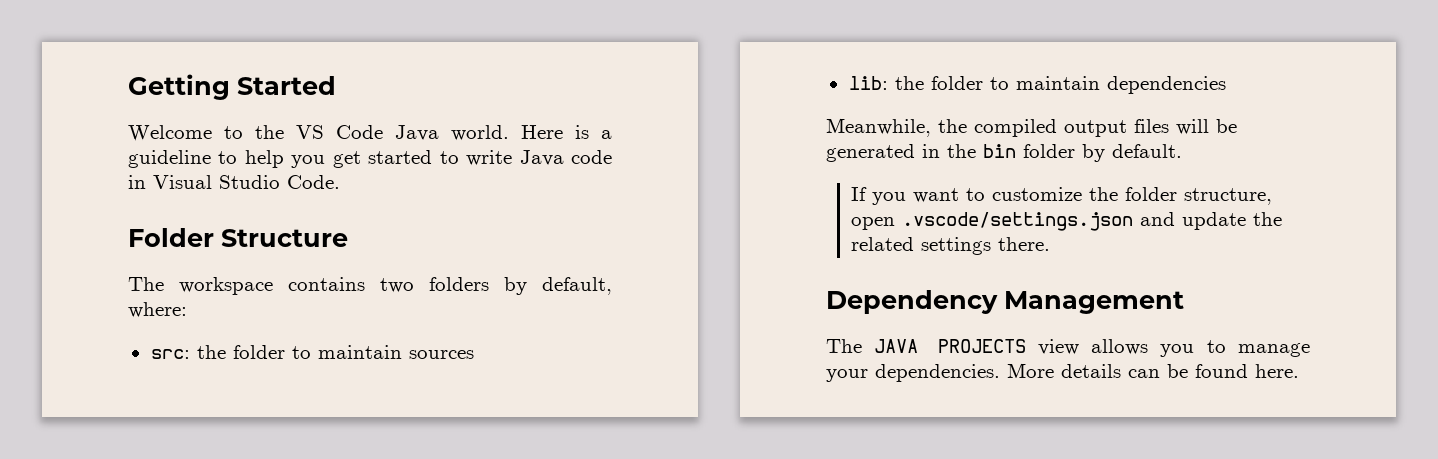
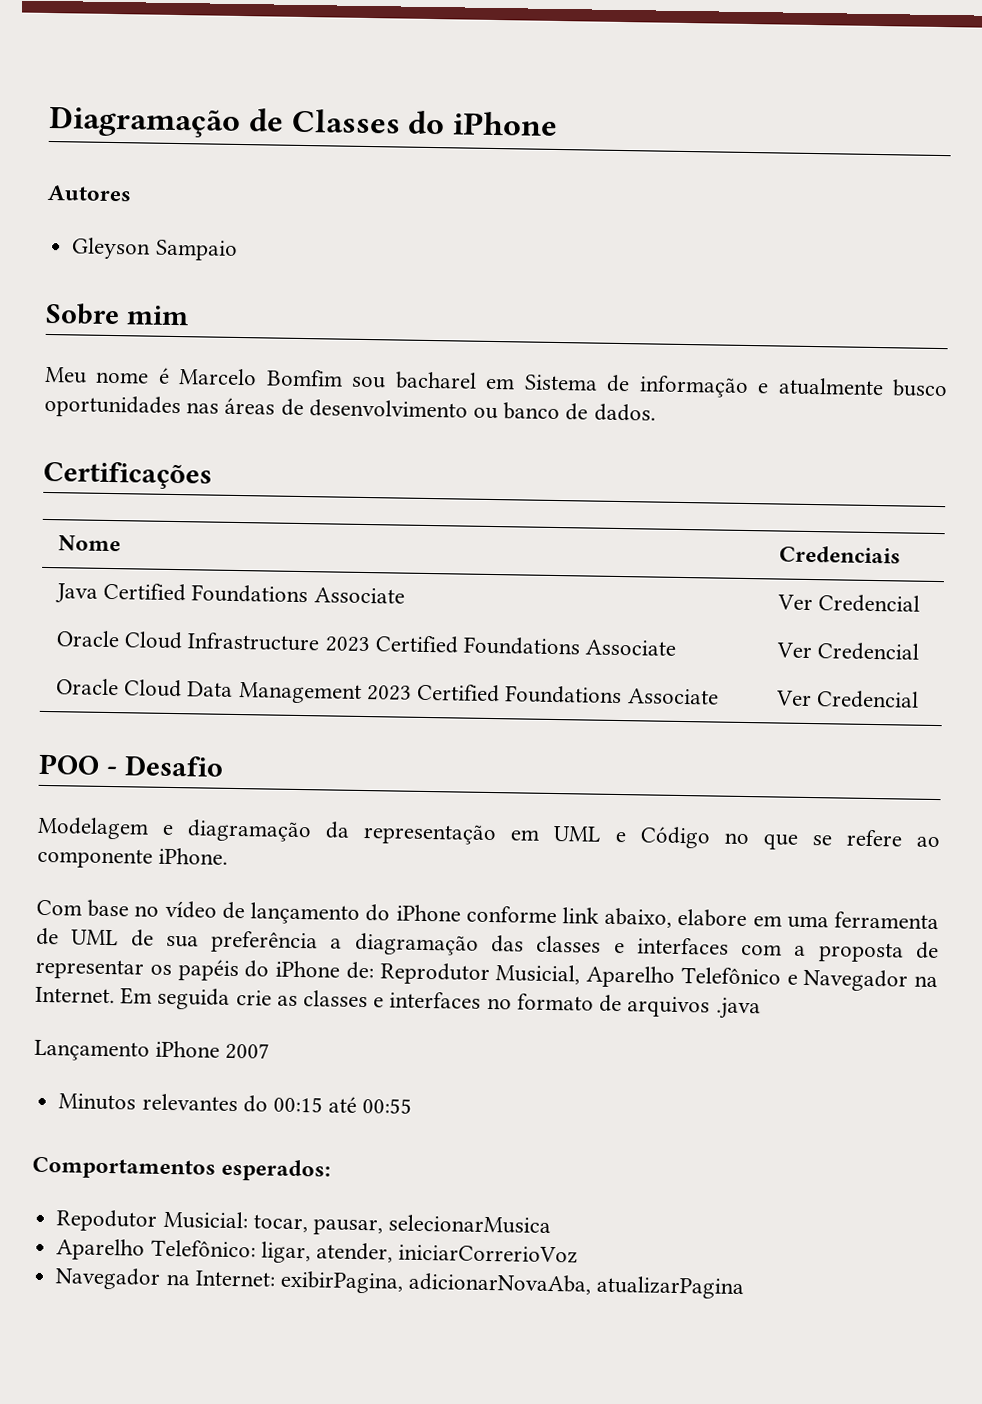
- Getting Started
- Welcome to the VS Code Java world. Here is a guideline to help you get started to write Java code in Visual Studio Code.
- Folder Structure
- The workspace contains two folders by default, where:
- src: the folder to maintain sources
- lib: the folder to maintain dependencies
- Meanwhile, the compiled output files will be generated in the bin folder by default.
- If you want to customize the folder structure, open .vscode/settings.json and update the related settings there.
- Dependency Management
- The JAVA PROJECTS view allows you to manage your dependencies. More details can be found here.
+ Diagramação de Classes do iPhone
+ Autores
+ Gleyson Sampaio
+ Sobre mim
+ Meu nome é Marcelo Bomfim sou bacharel em Sistema de informação e atualmente busco oportunidades nas áreas de desenvolvimento ou banco de dados.
+ Certificações
+ Nome | Credenciais
+ Java Certified Foundations Associate | Ver Credencial
+ Oracle Cloud Infrastructure 2023 Certified Foundations Associate | Ver Credencial
+ Oracle Cloud Data Management 2023 Certified Foundations Associate | Ver Credencial
+ POO - Desafio
+ Modelagem e diagramação da representação em UML e Código no que se refere ao componente iPhone.
+ Com base no vídeo de lançamento do iPhone conforme link abaixo, elabore em uma ferramenta de UML de sua preferência a diagramação das classes e interfaces com a proposta de representar os papéis do iPhone de: Reprodutor Musicial, Aparelho Telefônico e Navegador na Internet. Em seguida crie as classes e interfaces no formato de arquivos .java
+ Lançamento iPhone 2007
+ Minutos relevantes do 00:15 até 00:55
+ Comportamentos esperados:
+ Repodutor Musicial: tocar, pausar, selecionarMusica
+ Aparelho Telefônico: ligar, atender, iniciarCorrerioVoz
+ Navegador na Internet: exibirPagina, adicionarNovaAba, atualizarPagina

